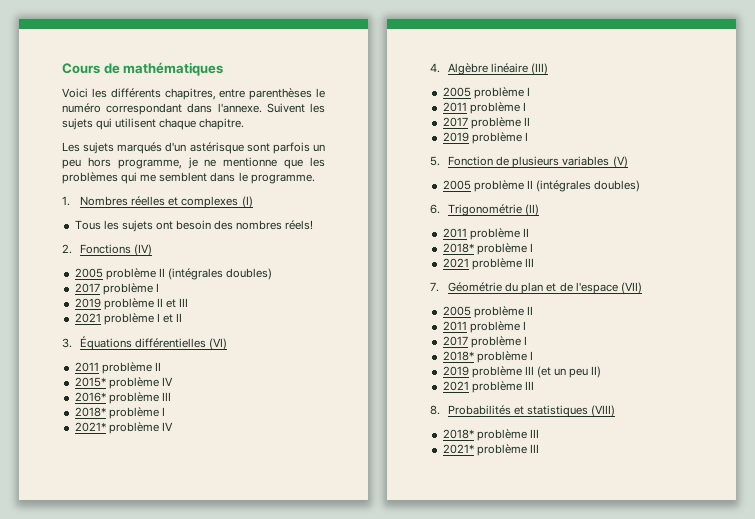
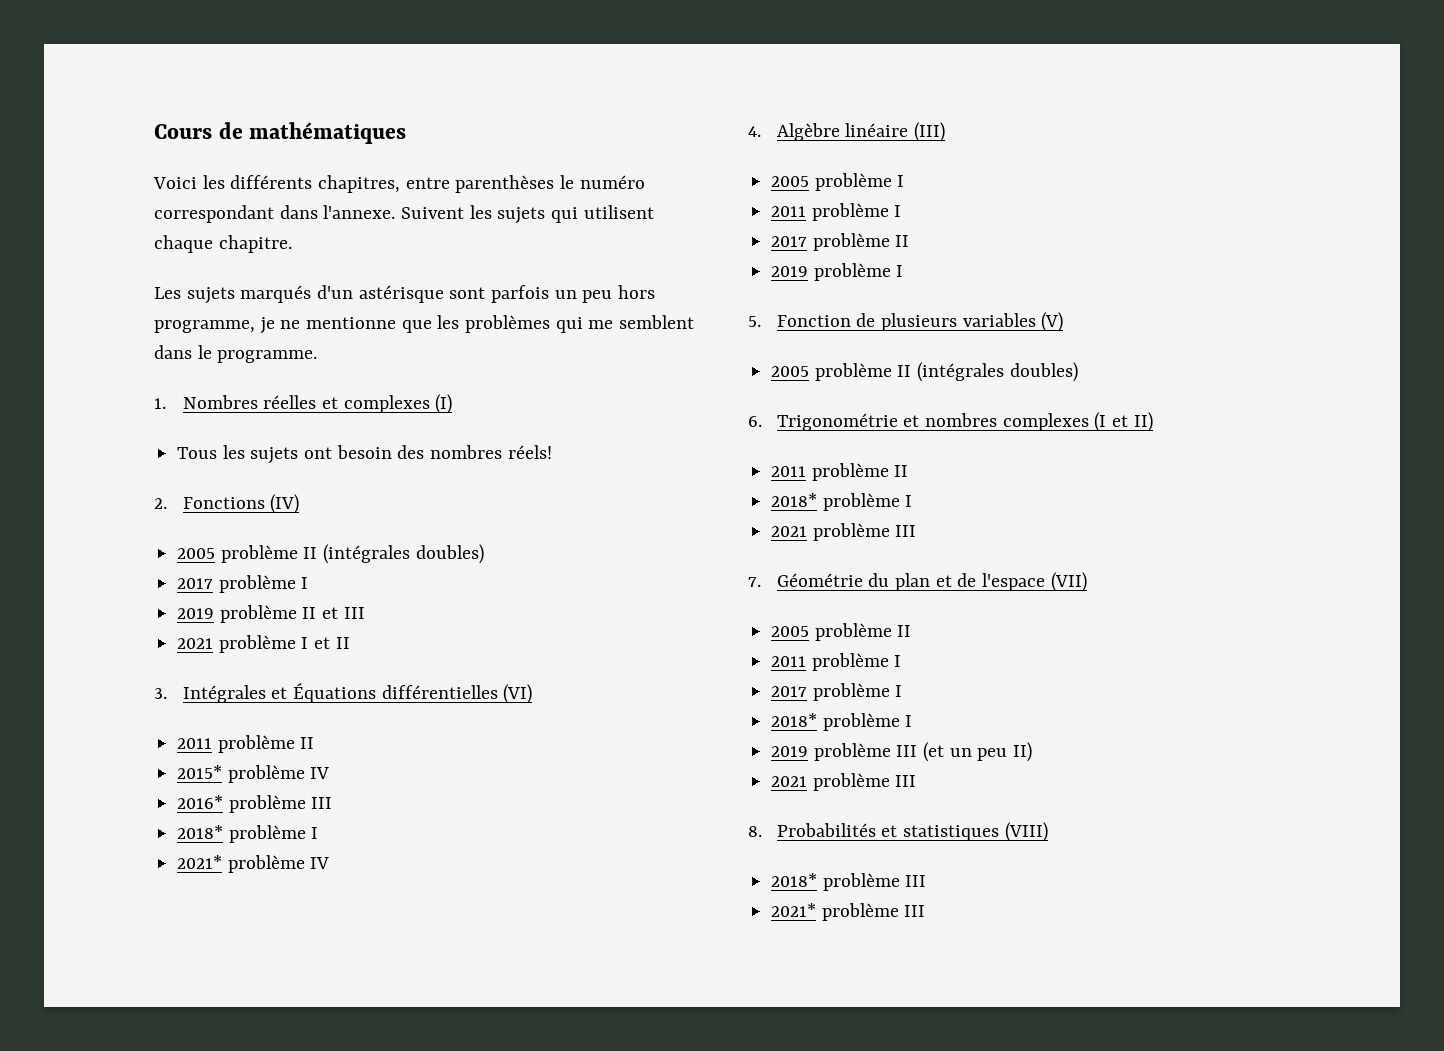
- 3. Équations différentielles (VI)
+ 3. Intégrales et Équations différentielles (VI)
- 6. Trigonométrie (II)
+ 6. Trigonométrie et nombres complexes (I et II)

